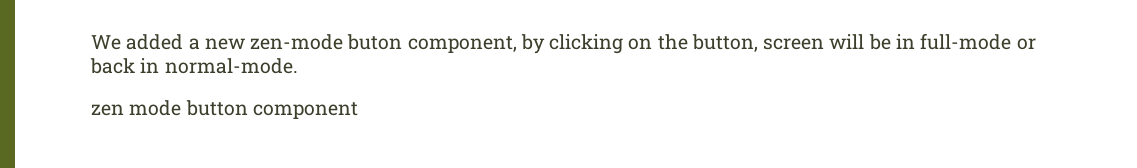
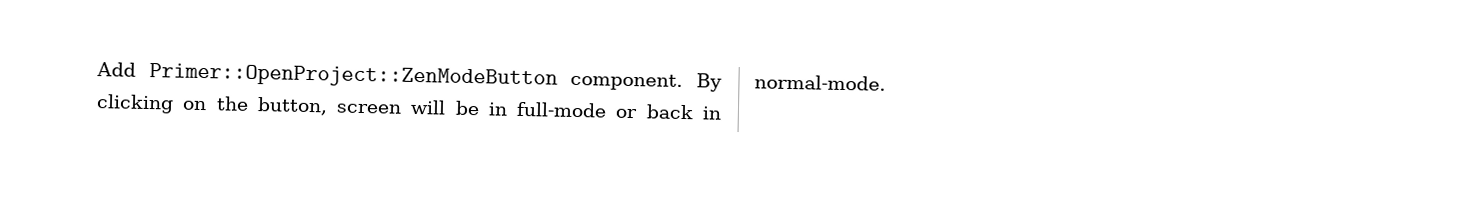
- We added a new zen-mode buton component, by clicking on the button, screen will be in full-mode or back in normal-mode.
+ Add Primer::OpenProject::ZenModeButton component. By clicking on the button, screen will be in full-mode or back in normal-mode.
- zen mode button component

